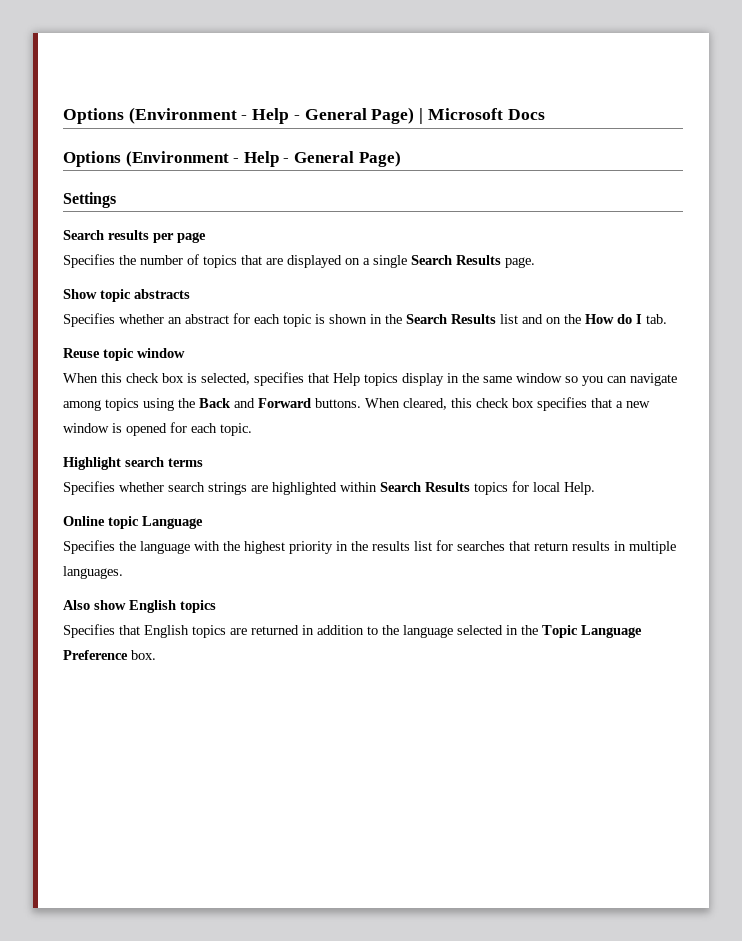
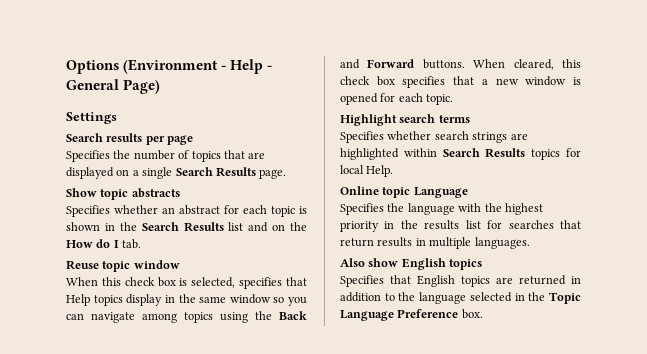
- Options (Environment - Help - General Page) | Microsoft Docs

